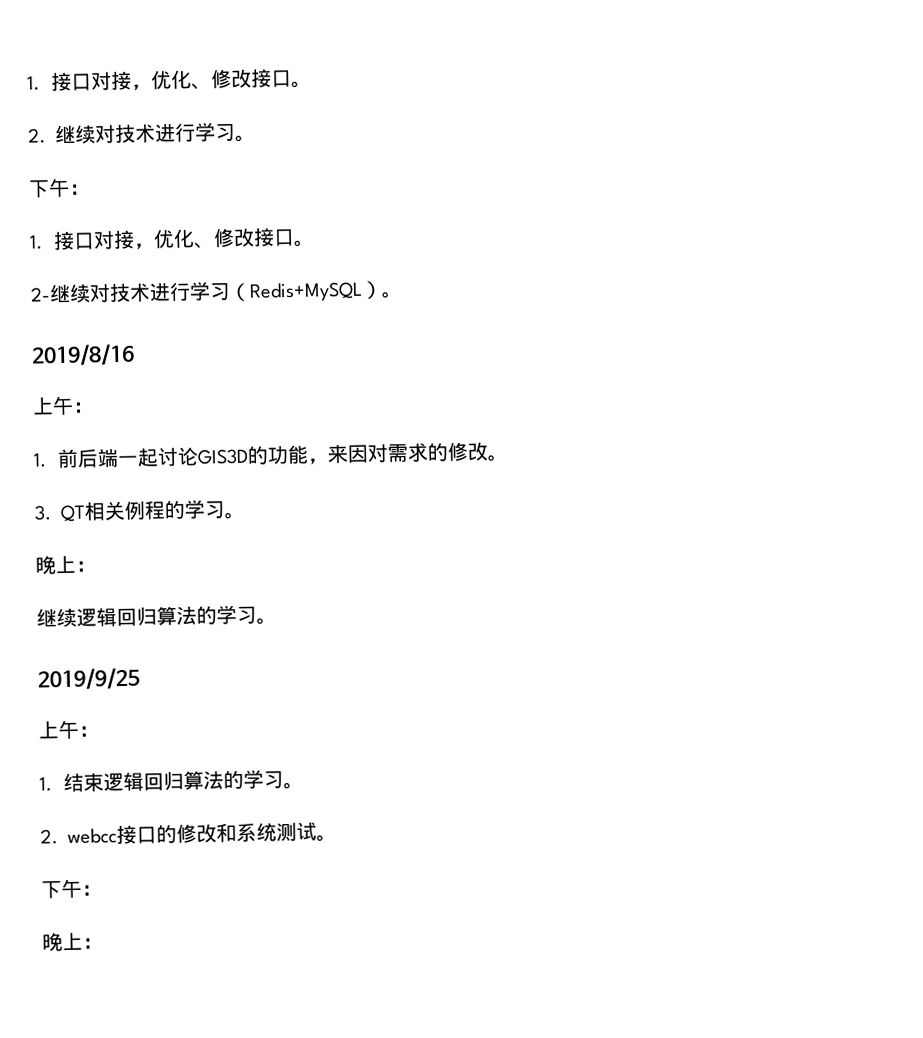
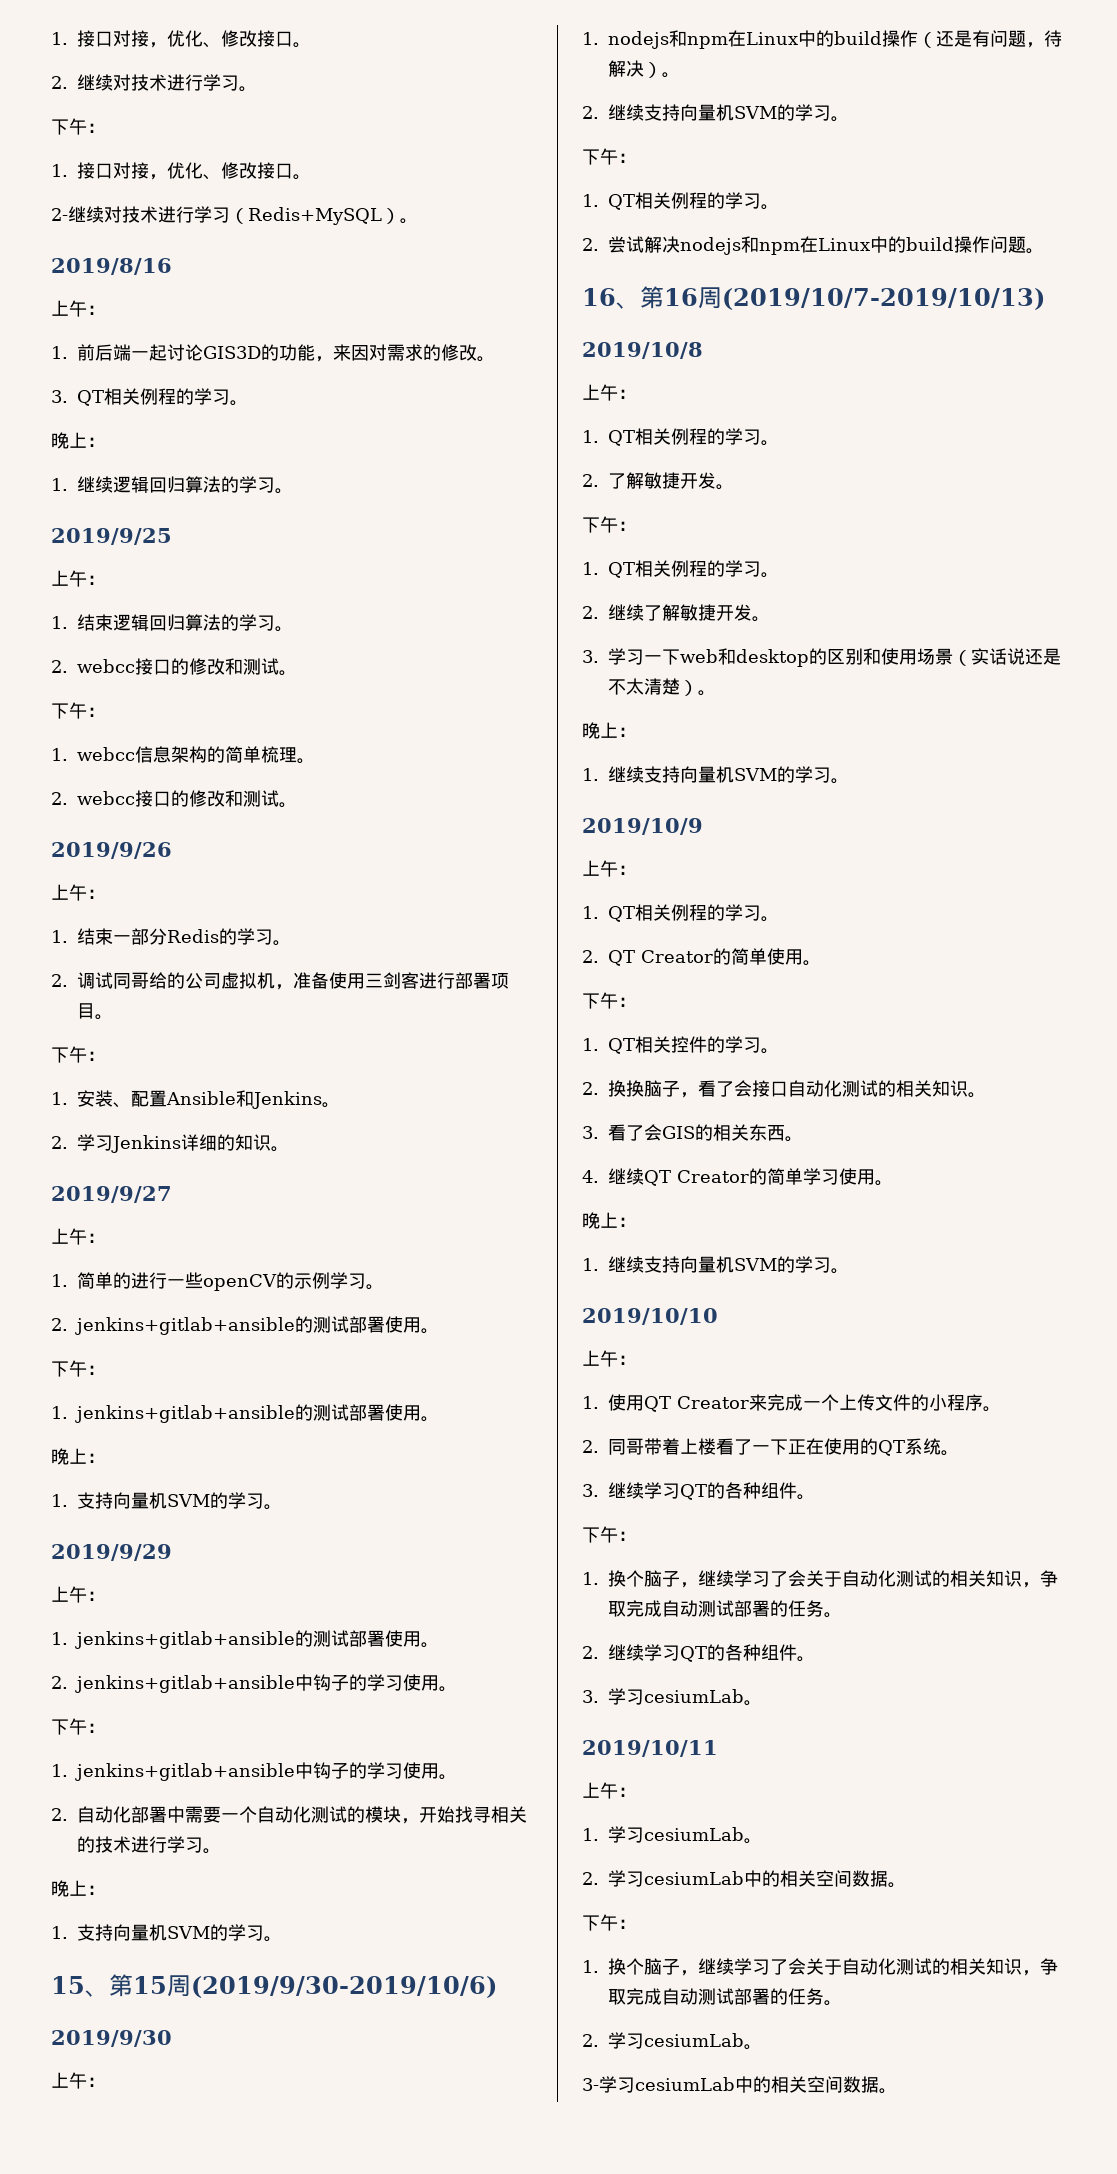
- 继续逻辑回归算法的学习。
+ 1.继续逻辑回归算法的学习。
  1.结束逻辑回归算法的学习。
- 2. webcc接口的修改和系统测试。
+ 2. webcc接口的修改和测试。
  下午：
+ 1. webcc信息架构的简单梳理。
+ 2. webcc接口的修改和测试。
+ 2019/9/26
+ 上午：
+ 1.结束一部分Redis的学习。
+ 2.调试同哥给的公司虚拟机，准备使用三剑客进行部署项目。
+ 下午：
+ 1.安装、配置Ansible和Jenkins。
+ 2.学习Jenkins详细的知识。
+ 2019/9/27
+ 上午：
+ 1.简单的进行一些openCV的示例学习。
+ 2. jenkins+gitlab+ansible的测试部署使用。
+ 下午：
+ 1. jenkins+gitlab+ansible的测试部署使用。
  晚上：
+ 1.支持向量机SVM的学习。
+ 2019/9/29
+ 上午：
+ 1. jenkins+gitlab+ansible的测试部署使用。
+ 2. jenkins+gitlab+ansible中钩子的学习使用。
+ 下午：
+ 1. jenkins+gitlab+ansible中钩子的学习使用。
+ 2.自动化部署中需要一个自动化测试的模块，开始找寻相关的技术进行学习。
+ 晚上：
+ 1.支持向量机SVM的学习。
+ 15、第15周(2019/9/30-2019/10/6)
+ 2019/9/30
+ 上午：
+ 1. nodejs和npm在Linux中的build操作（还是有问题，待解决）。
+ 2.继续支持向量机SVM的学习。
+ 下午：
+ 1. QT相关例程的学习。
+ 2.尝试解决nodejs和npm在Linux中的build操作问题。
+ 16、第16周(2019/10/7-2019/10/13)
+ 2019/10/8
+ 上午：
+ 1. QT相关例程的学习。
+ 2.了解敏捷开发。
+ 下午：
+ 1. QT相关例程的学习。
+ 2.继续了解敏捷开发。
+ 3.学习一下web和desktop的区别和使用场景（实话说还是不太清楚）。
+ 晚上：
+ 1.继续支持向量机SVM的学习。
+ 2019/10/9
+ 上午：
+ 1. QT相关例程的学习。
+ 2. QT Creator的简单使用。
+ 下午：
+ 1. QT相关控件的学习。
+ 2.换换脑子，看了会接口自动化测试的相关知识。
+ 3.看了会GIS的相关东西。
+ 4.继续QT Creator的简单学习使用。
+ 晚上：
+ 1.继续支持向量机SVM的学习。
+ 2019/10/10
+ 上午：
+ 1.使用QT Creator来完成一个上传文件的小程序。
+ 2.同哥带着上楼看了一下正在使用的QT系统。
+ 3.继续学习QT的各种组件。
+ 下午：
+ 1.换个脑子，继续学习了会关于自动化测试的相关知识，争取完成自动测试部署的任务。
+ 2.继续学习QT的各种组件。
+ 3.学习cesiumLab。
+ 2019/10/11
+ 上午：
+ 1.学习cesiumLab。
+ 2.学习cesiumLab中的相关空间数据。
+ 下午：
+ 1.换个脑子，继续学习了会关于自动化测试的相关知识，争取完成自动测试部署的任务。
+ 2.学习cesiumLab。
+ 3-学习cesiumLab中的相关空间数据。

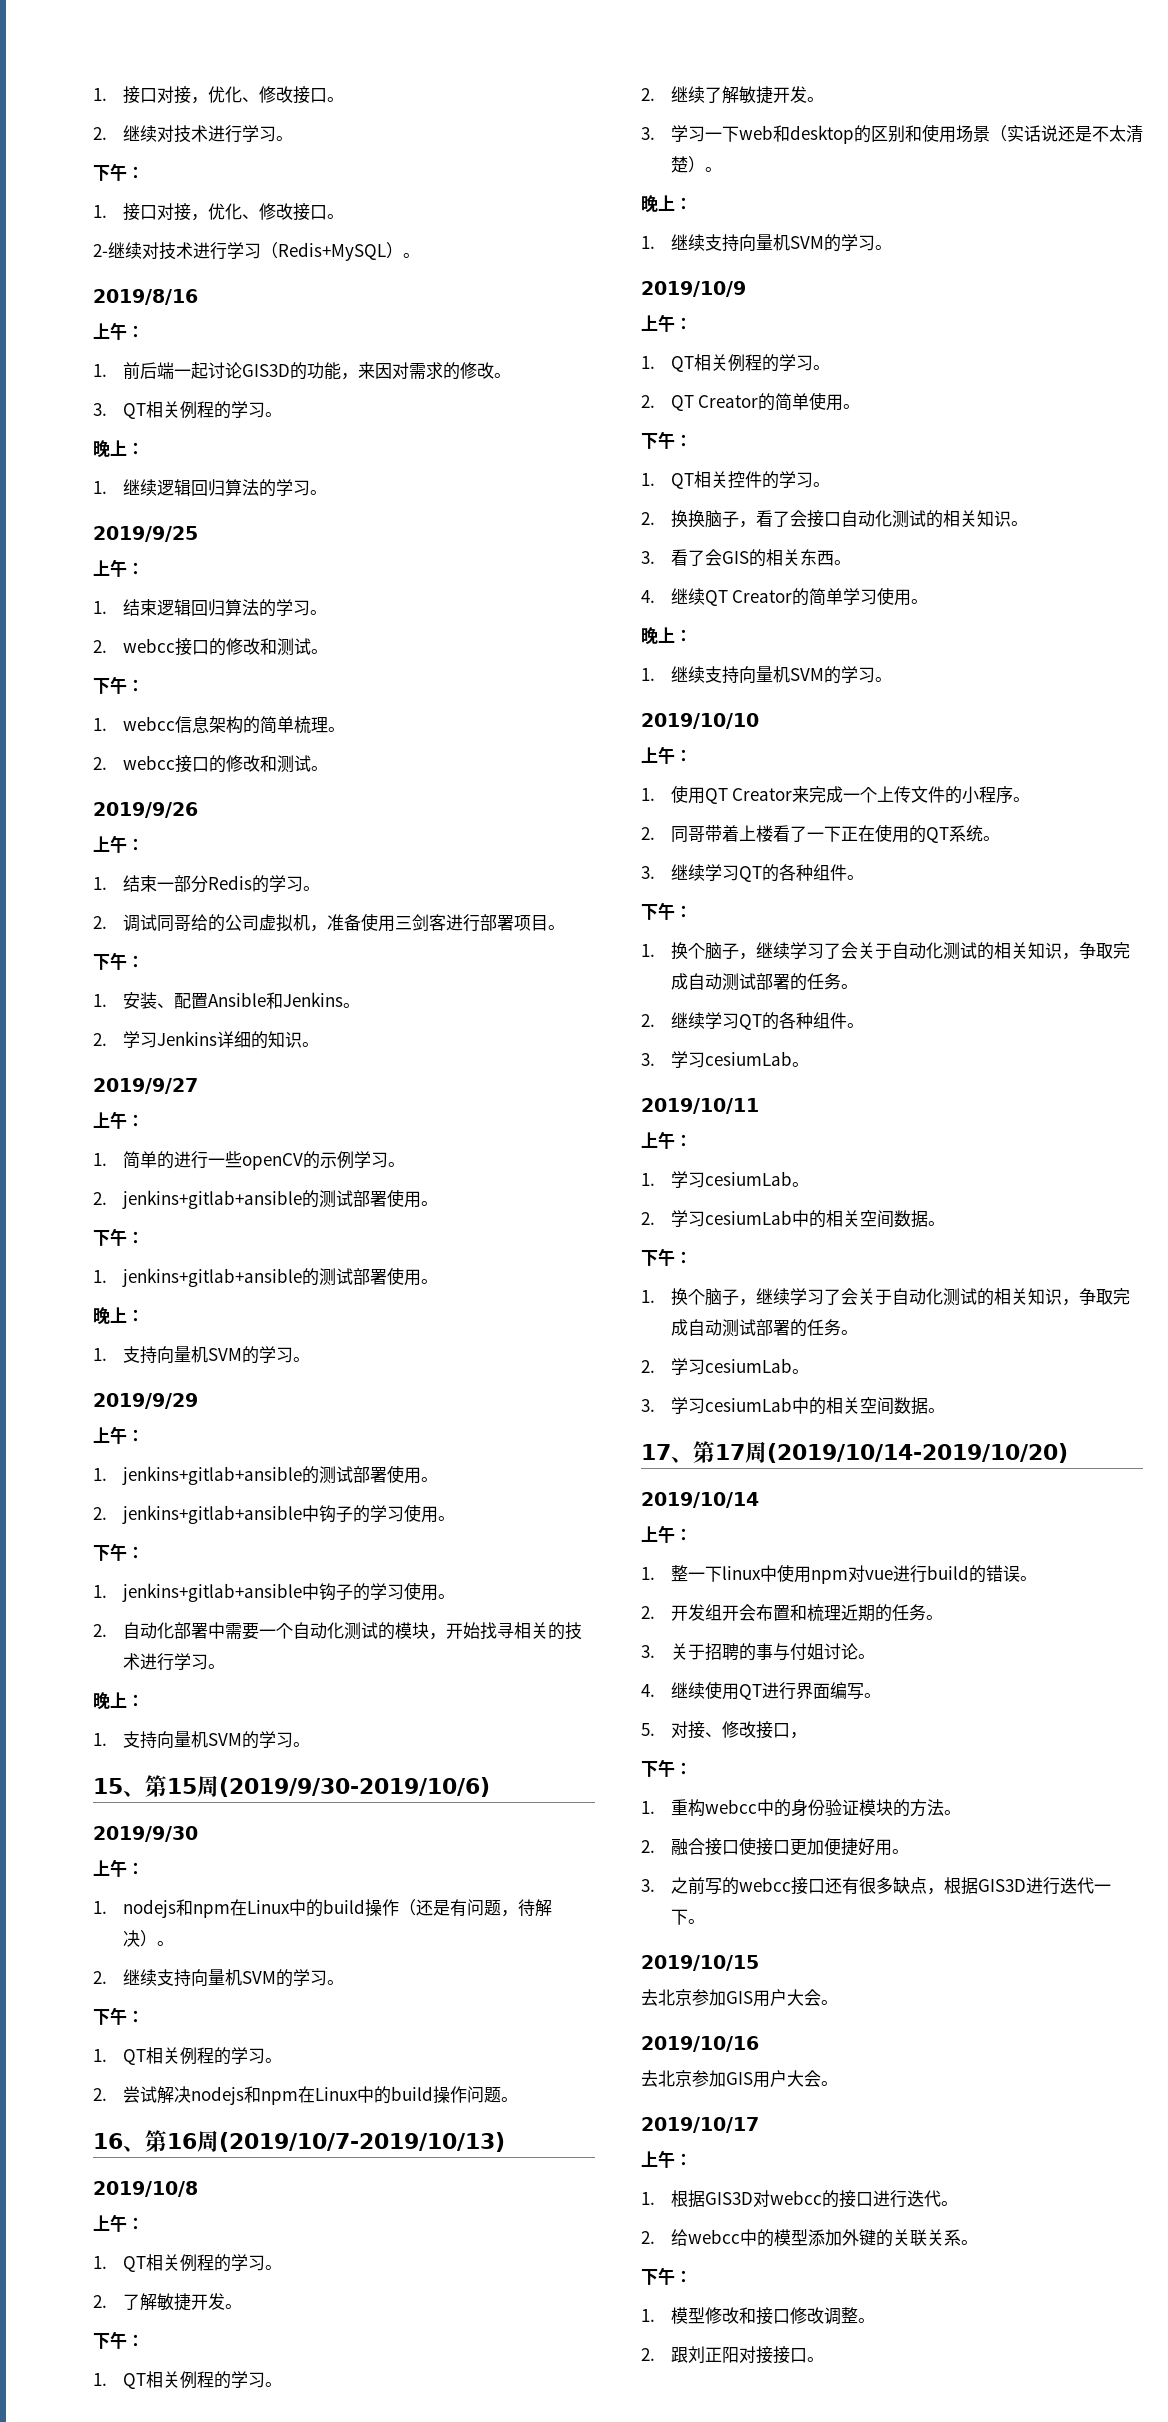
- 3-学习cesiumLab中的相关空间数据。
+ 3.学习cesiumLab中的相关空间数据。
+ 17、第17周(2019/10/14-2019/10/20)
+ 2019/10/14
+ 上午：
+ 1.整一下linux中使用npm对vue进行build的错误。
+ 2.开发组开会布置和梳理近期的任务。
+ 3.关于招聘的事与付姐讨论。
+ 4.继续使用QT进行界面编写。
+ 5.对接、修改接口，
+ 下午：
+ 1.重构webcc中的身份验证模块的方法。
+ 2.融合接口使接口更加便捷好用。
+ 3.之前写的webcc接口还有很多缺点，根据GIS3D进行迭代一下。
+ 2019/10/15
+ 去北京参加GIS用户大会。
+ 2019/10/16
+ 去北京参加GIS用户大会。
+ 2019/10/17
+ 上午：
+ 1.根据GIS3D对webcc的接口进行迭代。
+ 2.给webcc中的模型添加外键的关联关系。
+ 下午：
+ 1.模型修改和接口修改调整。
+ 2.跟刘正阳对接接口。

